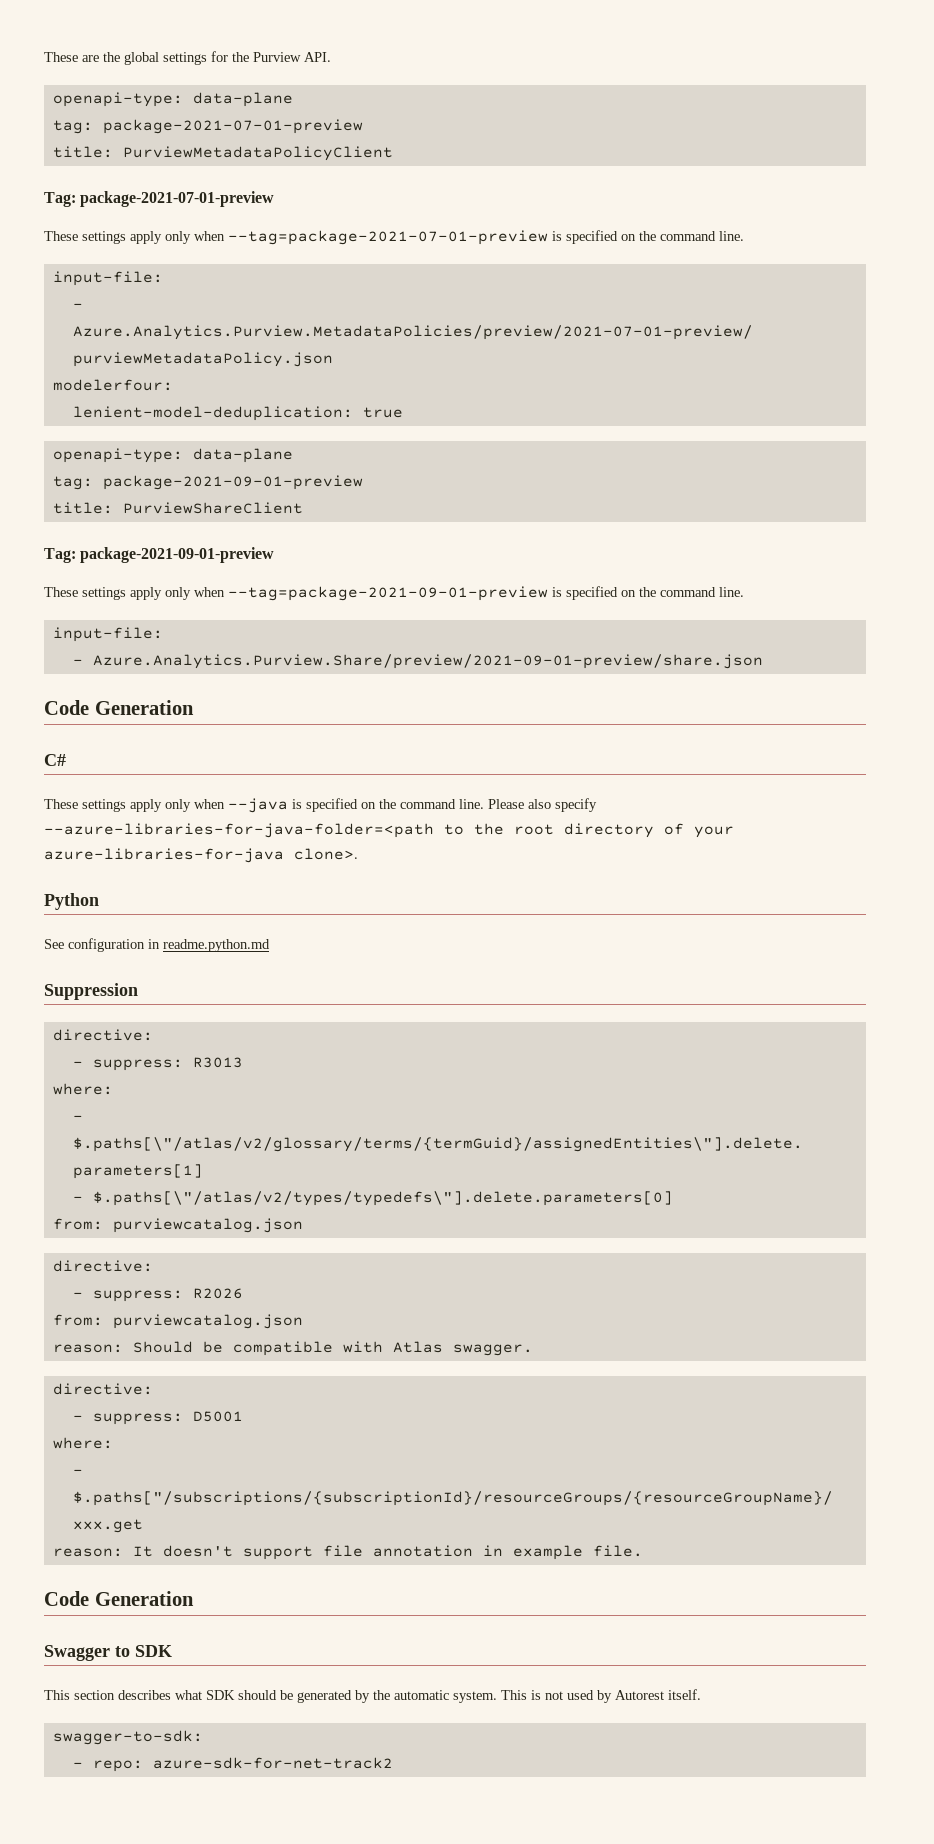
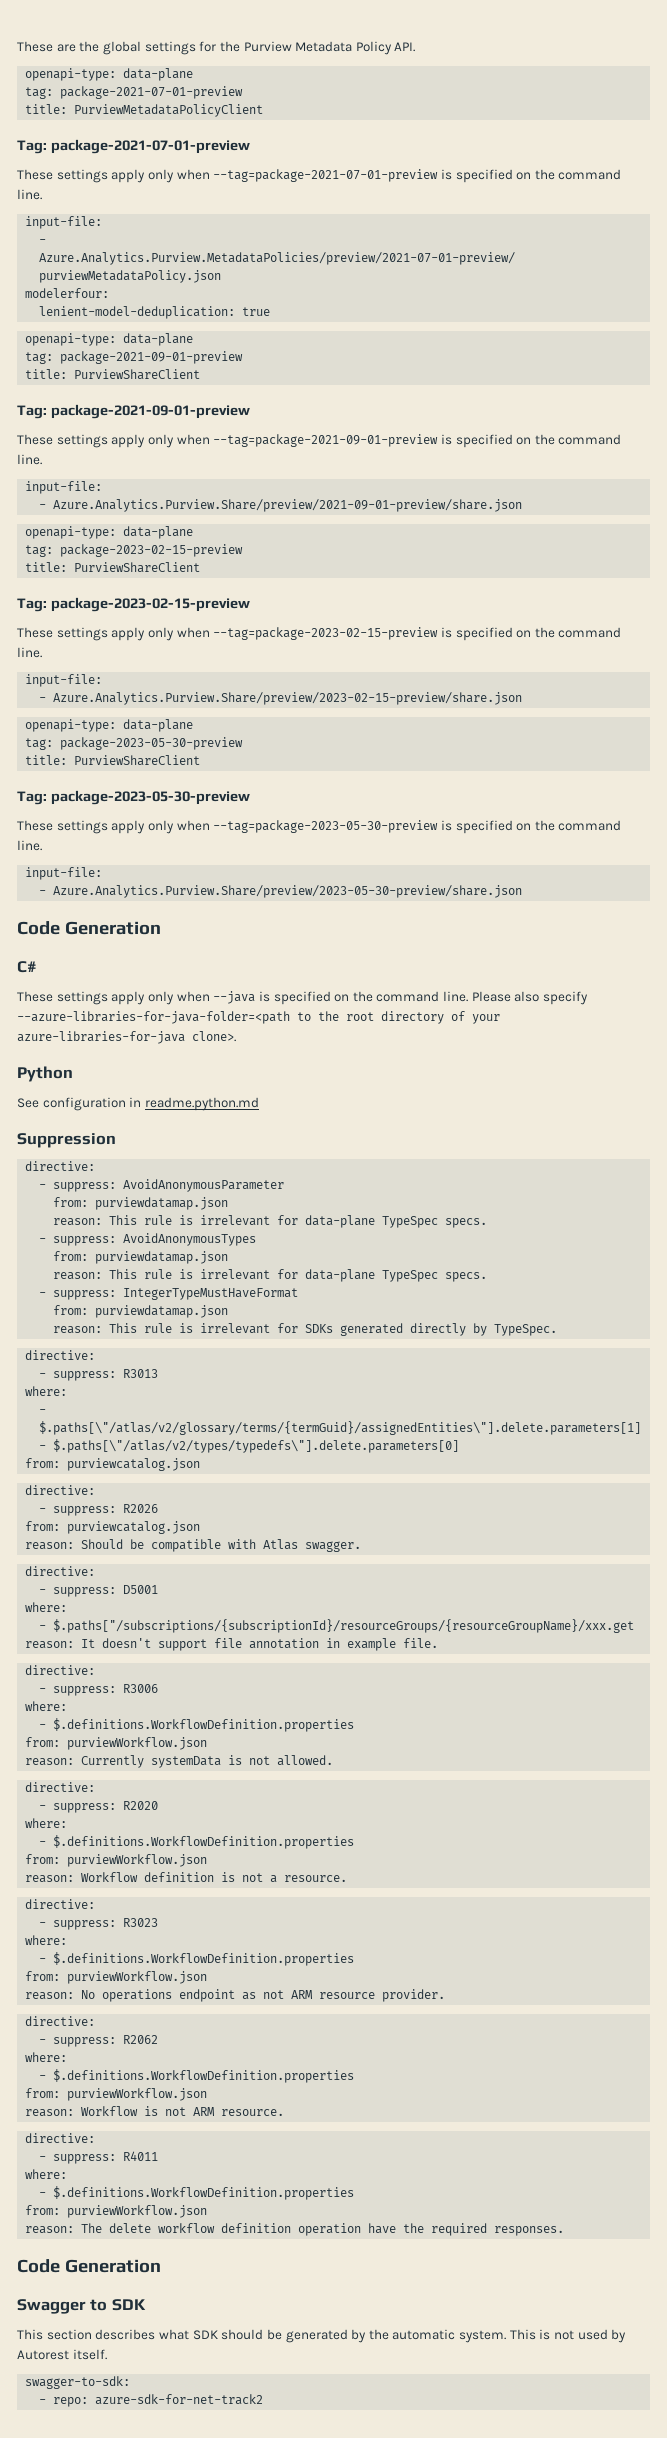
- These are the global settings for the Purview API.
+ These are the global settings for the Purview Metadata Policy API.
  - Azure.Analytics.Purview.Share/preview/2021-09-01-preview/share.json
+ openapi-type: data-plane
+ tag: package-2023-02-15-preview
+ title: PurviewShareClient
+ Tag: package-2023-02-15-preview
+ These settings apply only when --tag=package-2023-02-15-preview is specified on the command line.
+ input-file:
+ - Azure.Analytics.Purview.Share/preview/2023-02-15-preview/share.json
+ openapi-type: data-plane
+ tag: package-2023-05-30-preview
+ title: PurviewShareClient
+ Tag: package-2023-05-30-preview
+ These settings apply only when --tag=package-2023-05-30-preview is specified on the command line.
+ input-file:
+ - Azure.Analytics.Purview.Share/preview/2023-05-30-preview/share.json
+ - suppress: AvoidAnonymousParameter
+ from: purviewdatamap.json
+ reason: This rule is irrelevant for data-plane TypeSpec specs.
+ - suppress: AvoidAnonymousTypes
+ from: purviewdatamap.json
+ reason: This rule is irrelevant for data-plane TypeSpec specs.
+ - suppress: IntegerTypeMustHaveFormat
+ from: purviewdatamap.json
+ reason: This rule is irrelevant for SDKs generated directly by TypeSpec.
+ directive:
  reason: It doesn't support file annotation in example file.
+ directive:
+ - suppress: R3006
+ where:
+ - $.definitions.WorkflowDefinition.properties
+ from: purviewWorkflow.json
+ reason: Currently systemData is not allowed.
+ directive:
+ - suppress: R2020
+ where:
+ - $.definitions.WorkflowDefinition.properties
+ from: purviewWorkflow.json
+ reason: Workflow definition is not a resource.
+ directive:
+ - suppress: R3023
+ where:
+ - $.definitions.WorkflowDefinition.properties
+ from: purviewWorkflow.json
+ reason: No operations endpoint as not ARM resource provider.
+ directive:
+ - suppress: R2062
+ where:
+ - $.definitions.WorkflowDefinition.properties
+ from: purviewWorkflow.json
+ reason: Workflow is not ARM resource.
+ directive:
+ - suppress: R4011
+ where:
+ - $.definitions.WorkflowDefinition.properties
+ from: purviewWorkflow.json
+ reason: The delete workflow definition operation have the required responses.

